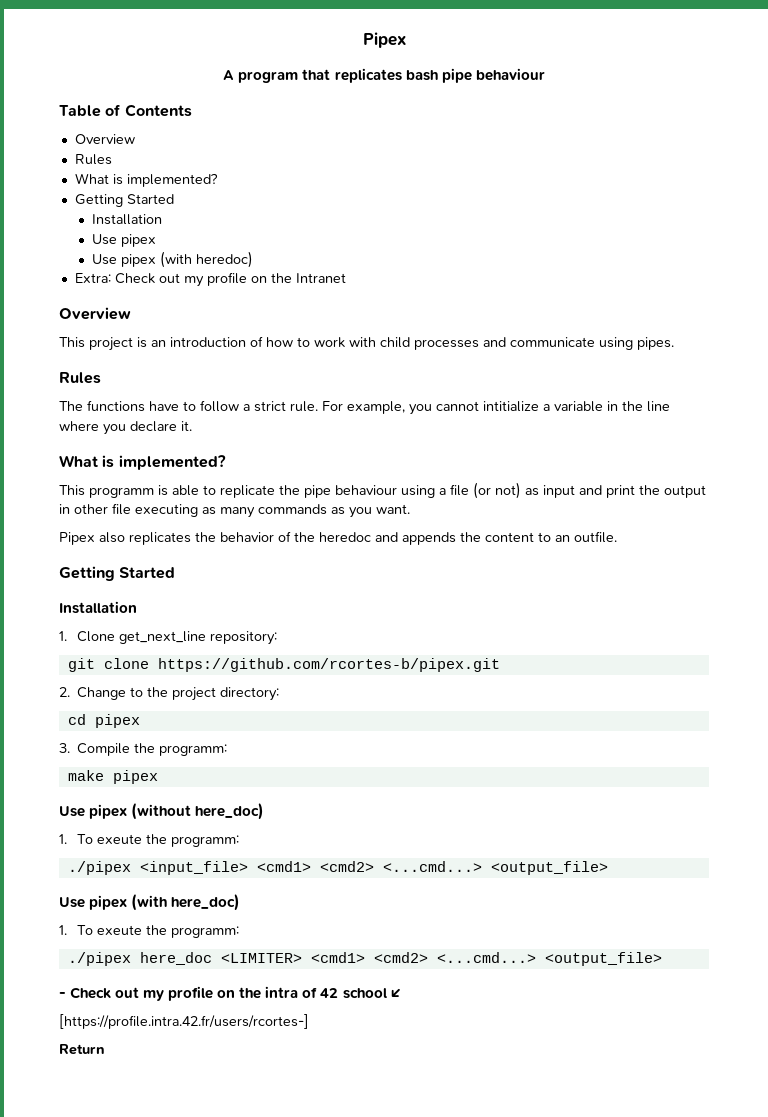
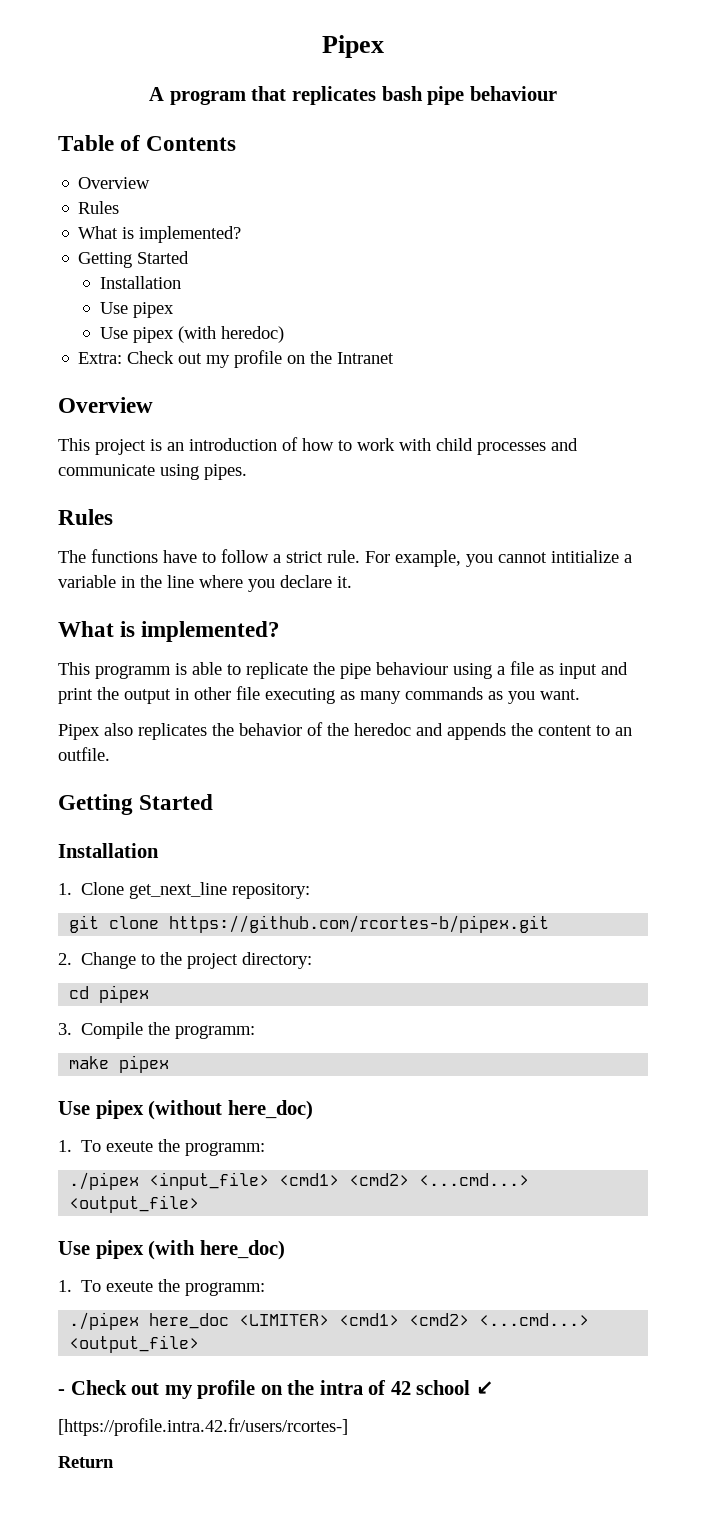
- This programm is able to replicate the pipe behaviour using a file (or not) as input and print the output in other file executing as many commands as you want.
+ This programm is able to replicate the pipe behaviour using a file as input and print the output in other file executing as many commands as you want.

